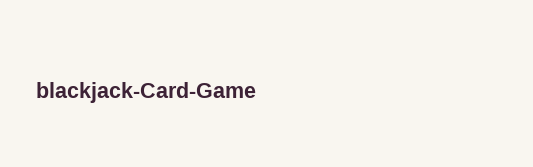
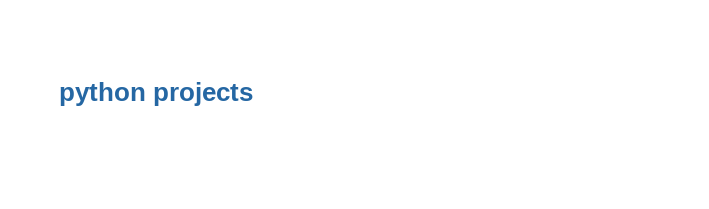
- blackjack-Card-Game
+ python projects

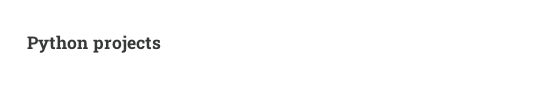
- python projects
+ Python projects

